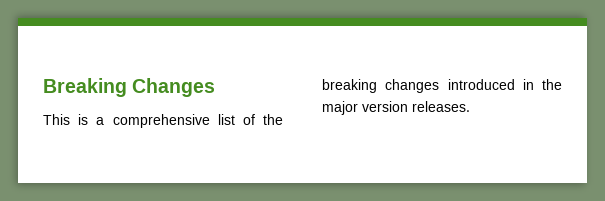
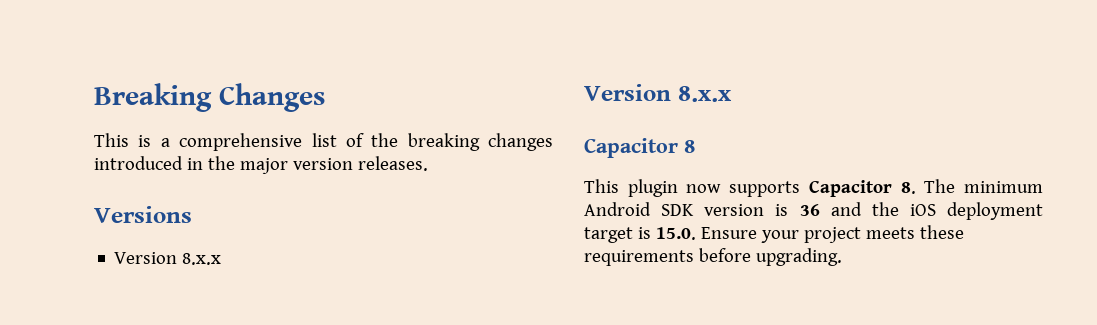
+ Versions
+ Version 8.x.x
+ Version 8.x.x
+ Capacitor 8
+ This plugin now supports Capacitor 8. The minimum Android SDK version is 36 and the iOS deployment target is 15.0. Ensure your project meets these requirements before upgrading.

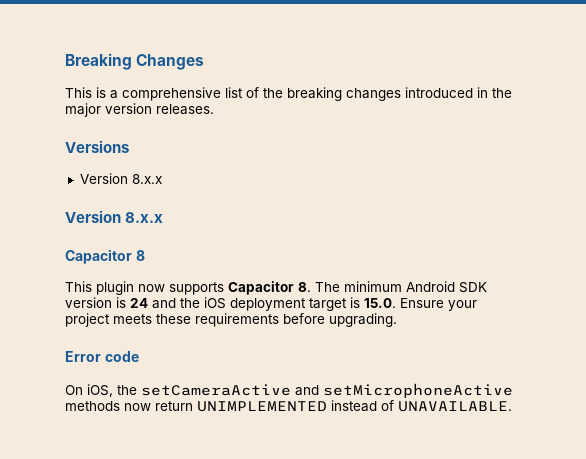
- This plugin now supports Capacitor 8. The minimum Android SDK version is 36 and the iOS deployment target is 15.0. Ensure your project meets these requirements before upgrading.
+ This plugin now supports Capacitor 8. The minimum Android SDK version is 24 and the iOS deployment target is 15.0. Ensure your project meets these requirements before upgrading.
+ Error code
+ On iOS, the setCameraActive and setMicrophoneActive methods now return UNIMPLEMENTED instead of UNAVAILABLE.

